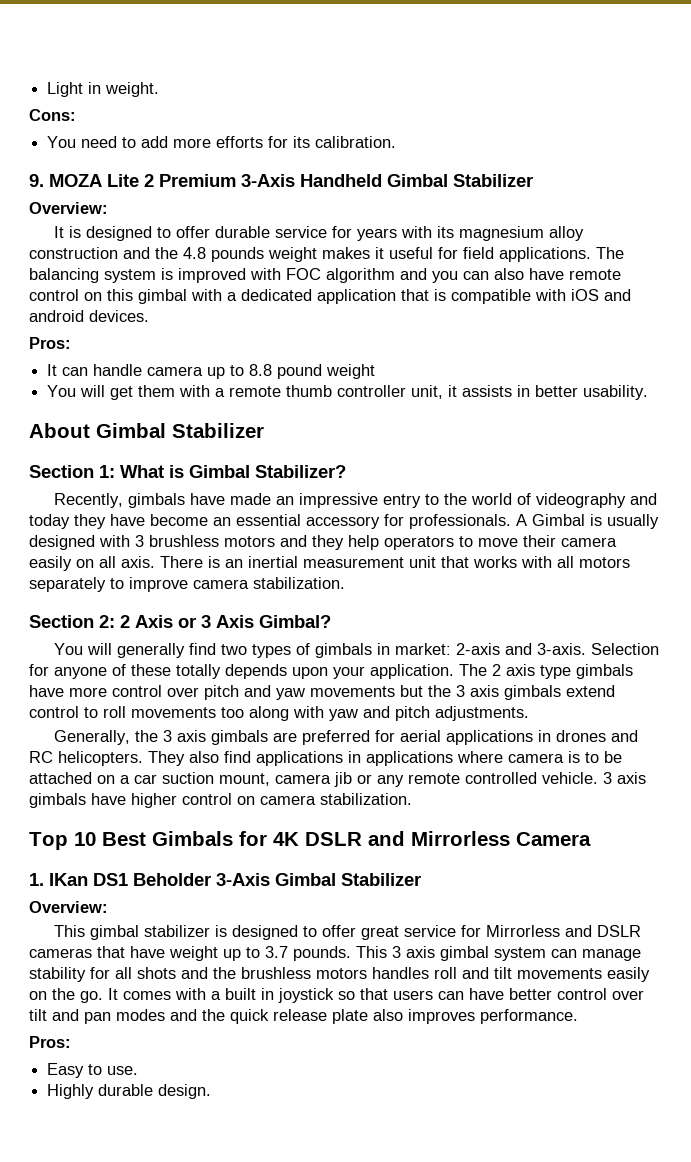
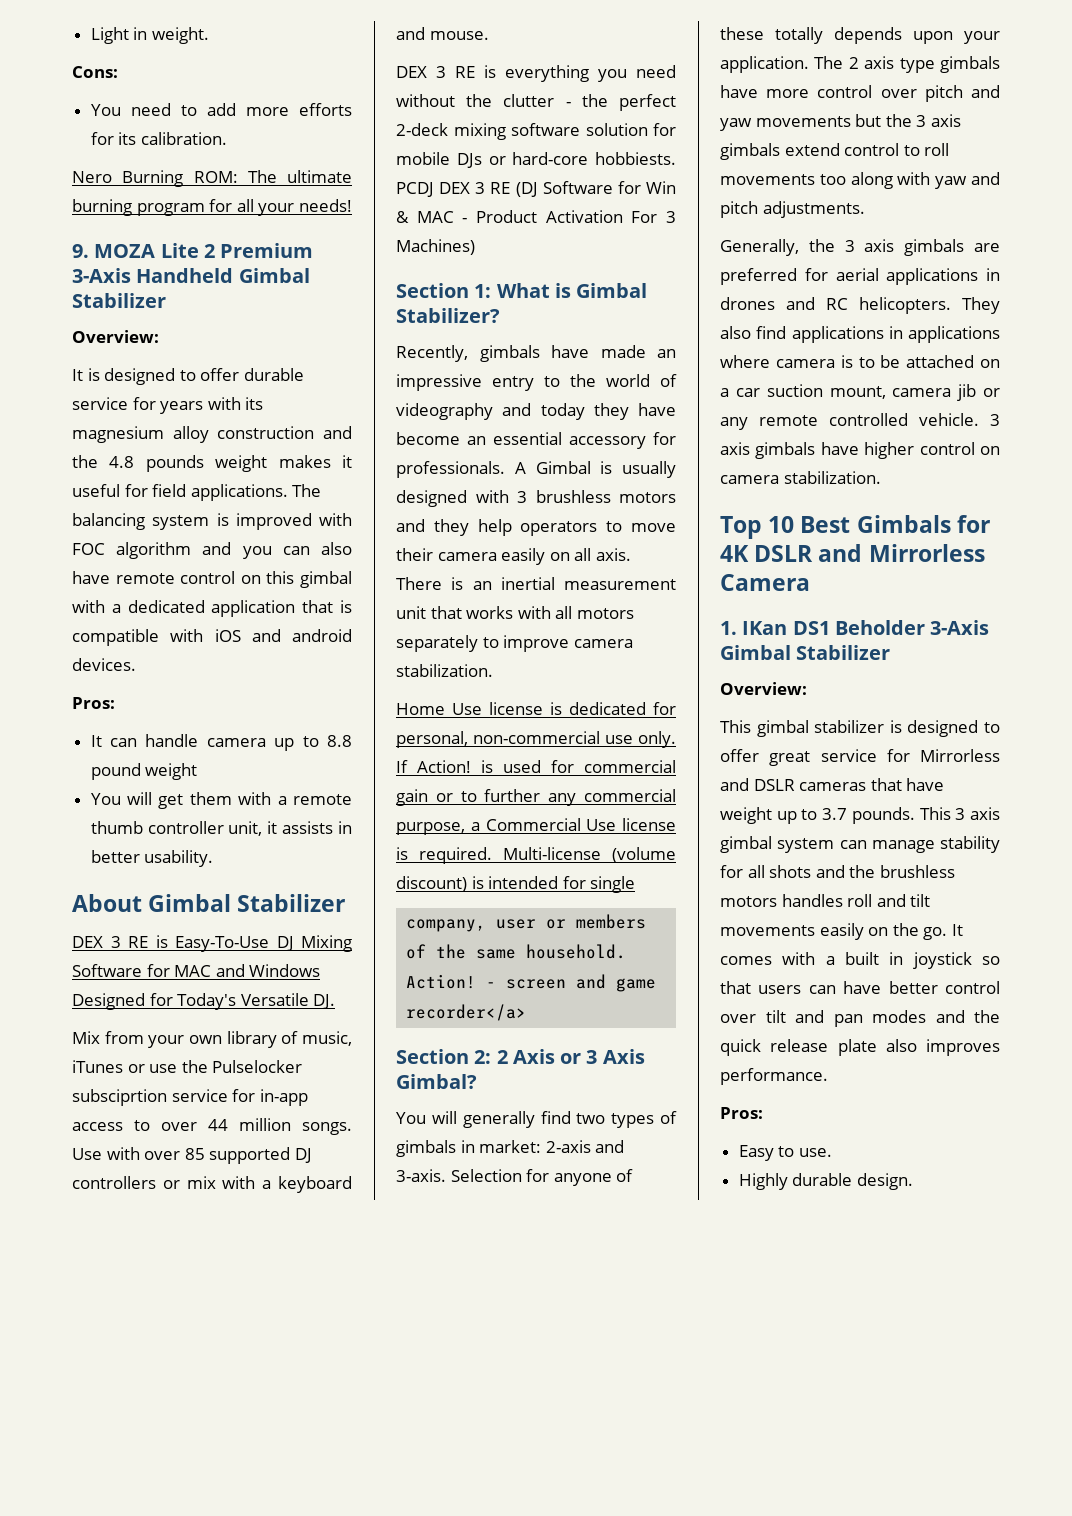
+ Nero Burning ROM: The ultimate burning program for all your needs!
+ DEX 3 RE is Easy-To-Use DJ Mixing Software for MAC and Windows Designed for Today's Versatile DJ.
+ Mix from your own library of music, iTunes or use the Pulselocker subsciprtion service for in-app access to over 44 million songs. Use with over 85 supported DJ controllers or mix with a keyboard and mouse.
+ DEX 3 RE is everything you need without the clutter - the perfect 2-deck mixing software solution for mobile DJs or hard-core hobbiests. PCDJ DEX 3 RE (DJ Software for Win & MAC - Product Activation For 3 Machines)
+ Home Use license is dedicated for personal, non-commercial use only. If Action! is used for commercial gain or to further any commercial purpose, a Commercial Use license is required. Multi-license (volume discount) is intended for single
+ company, user or members of the same household. Action! - screen and game recorder</a>

